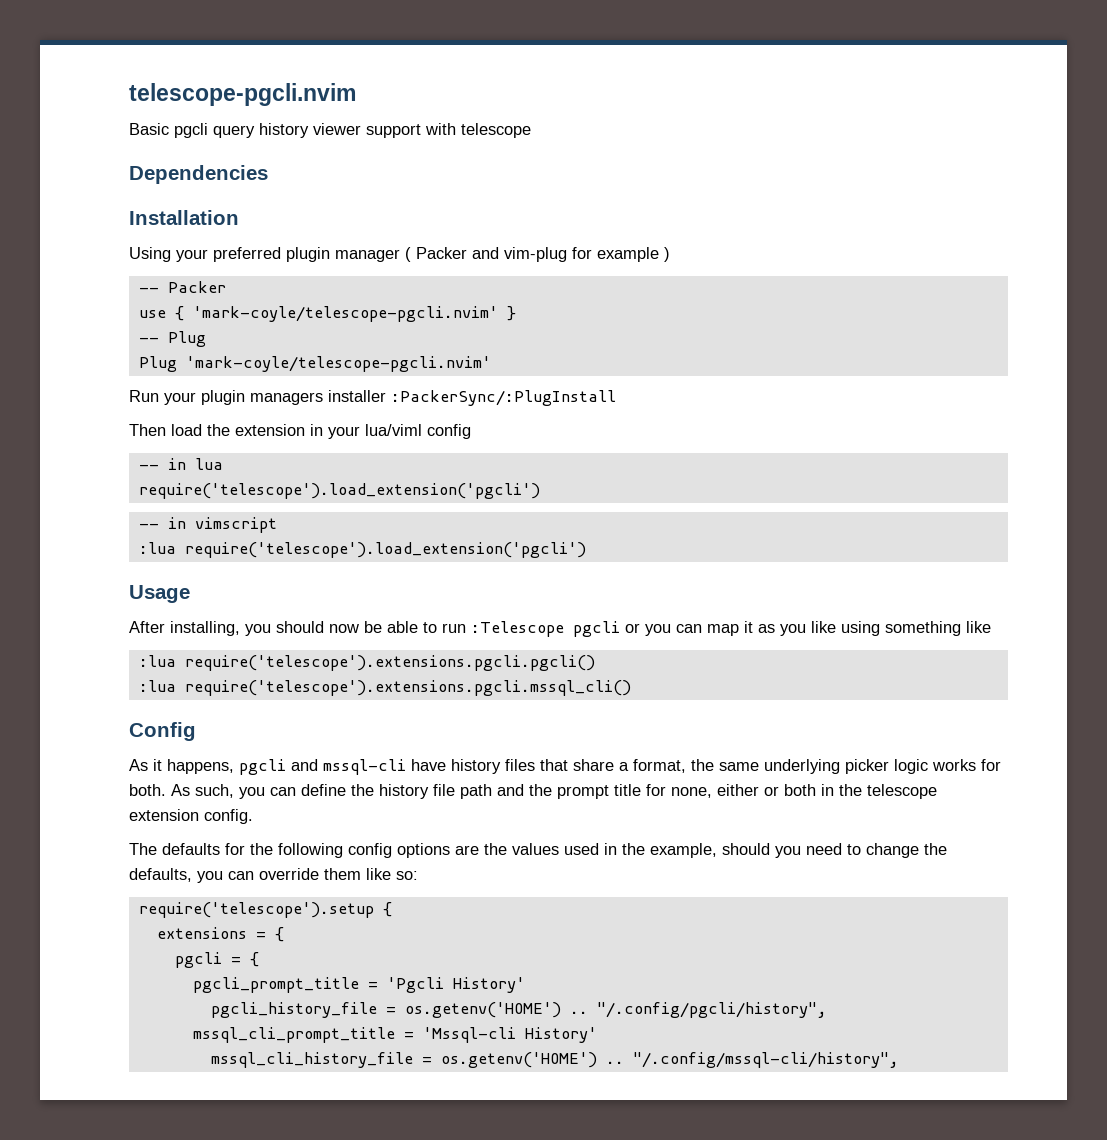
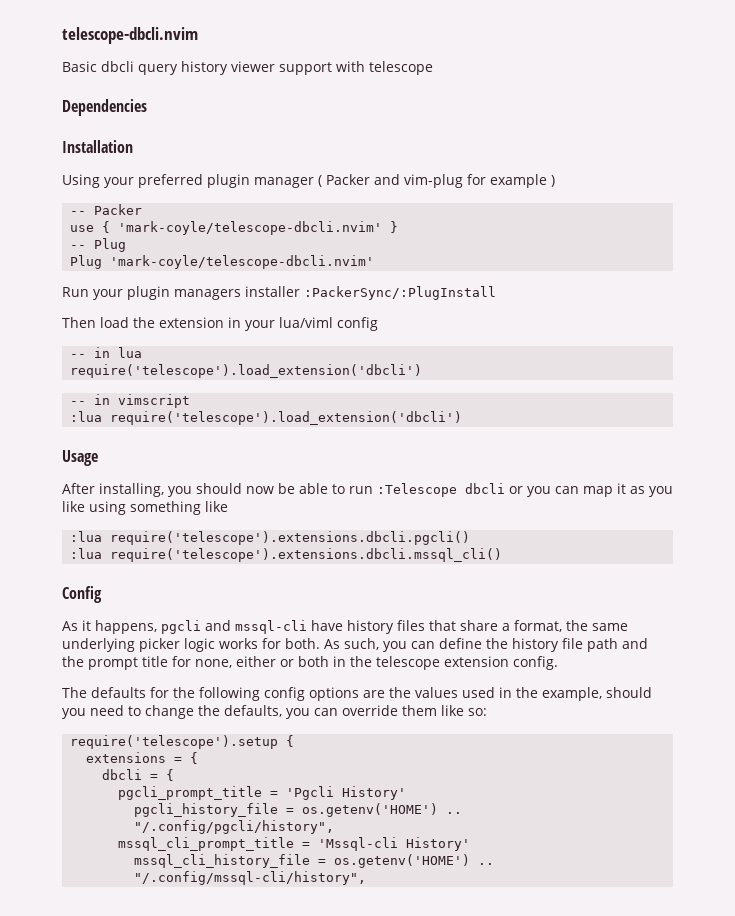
- telescope-pgcli.nvim
+ telescope-dbcli.nvim
- Basic pgcli query history viewer support with telescope
+ Basic dbcli query history viewer support with telescope
- use { 'mark-coyle/telescope-pgcli.nvim' }
+ use { 'mark-coyle/telescope-dbcli.nvim' }
- Plug 'mark-coyle/telescope-pgcli.nvim'
+ Plug 'mark-coyle/telescope-dbcli.nvim'
  -- in lua
- require('telescope').load_extension('pgcli')
+ require('telescope').load_extension('dbcli')
- :lua require('telescope').load_extension('pgcli')
+ :lua require('telescope').load_extension('dbcli')
- After installing, you should now be able to run :Telescope pgcli or you can map it as you like using something like
+ After installing, you should now be able to run :Telescope dbcli or you can map it as you like using something like
- :lua require('telescope').extensions.pgcli.pgcli()
- :lua require('telescope').extensions.pgcli.mssql_cli()
+ :lua require('telescope').extensions.dbcli.pgcli()
+ :lua require('telescope').extensions.dbcli.mssql_cli()
- pgcli = {
+ dbcli = {

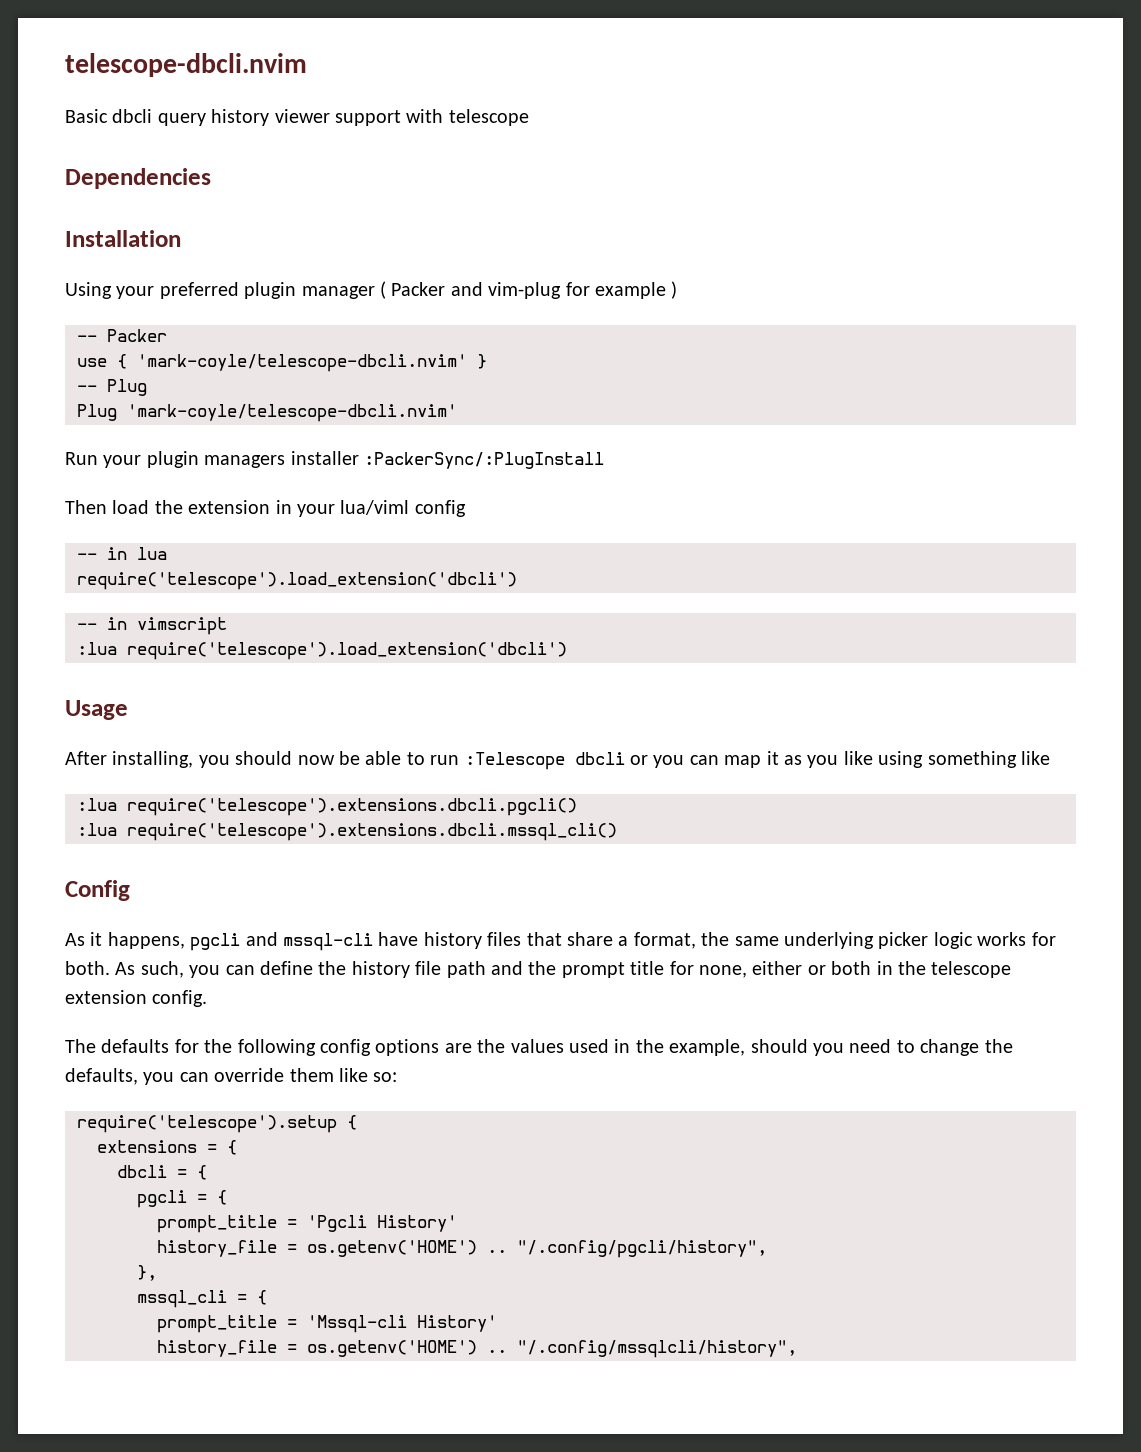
- pgcli_prompt_title = 'Pgcli History'
- pgcli_history_file = os.getenv('HOME') ..
+ pgcli = {
+ prompt_title = 'Pgcli History'
+ history_file = os.getenv('HOME') ..
- mssql_cli_prompt_title = 'Mssql-cli History'
+ },
+ mssql_cli = {
+ prompt_title = 'Mssql-cli History'
- mssql_cli_history_file = os.getenv('HOME') .. "/.config/mssql-cli/history",
+ history_file = os.getenv('HOME') .. "/.config/mssqlcli/history",

